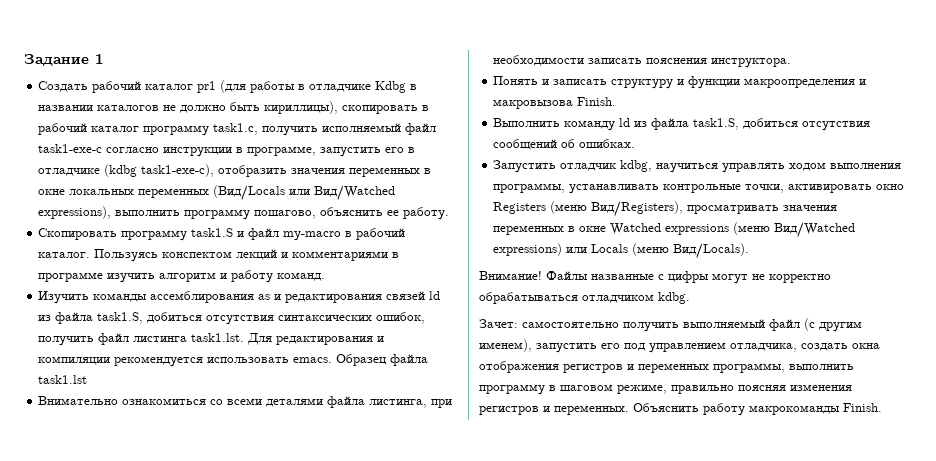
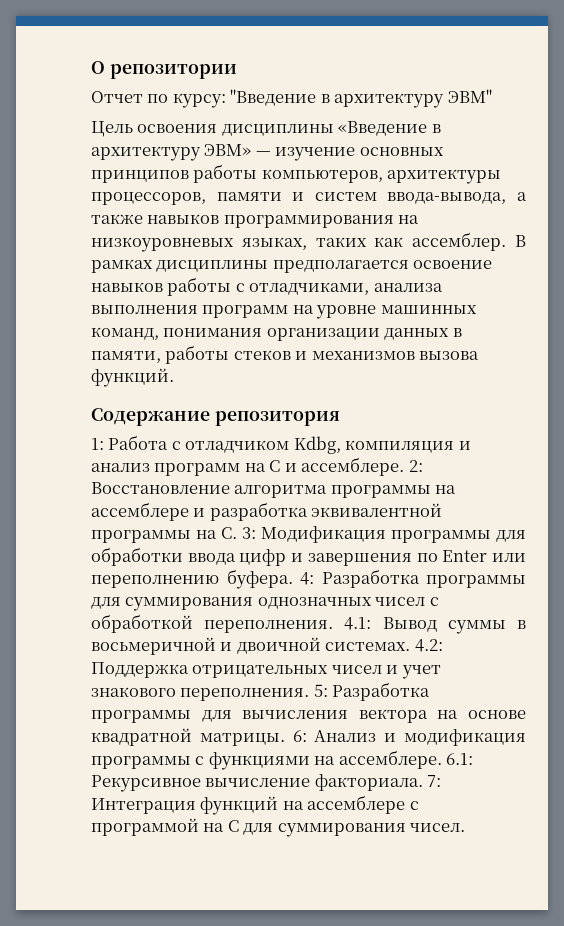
- Задание 1
- Создать рабочий каталог pr1 (для работы в отладчике Kdbg в названии каталогов не должно быть кириллицы), скопировать в рабочий каталог программу task1.c, получить исполняемый файл task1-exe-c согласно инструкции в программе, запустить его в отладчике (kdbg task1-exe-c), отобразить значения переменных в окне локальных переменных (Вид/Locals или Вид/Watched expressions), выполнить программу пошагово, объяснить ее работу.
- Скопировать программу task1.S и файл my-macro в рабочий каталог. Пользуясь конспектом лекций и комментариями в программе изучить алгоритм и работу команд.
- Изучить команды ассемблирования as и редактирования связей ld из файла task1.S, добиться отсутствия синтаксических ошибок, получить файл листинга task1.lst. Для редактирования и компиляции рекомендуется использовать emacs. Образец файла task1.lst
- Внимательно ознакомиться со всеми деталями файла листинга, при необходимости записать пояснения инструктора.
- Понять и записать структуру и функции макроопределения и макровызова Finish.
- Выполнить команду ld из файла task1.S, добиться отсутствия сообщений об ошибках.
- Запустить отладчик kdbg, научиться управлять ходом выполнения программы, устанавливать контрольные точки, активировать окно Registers (меню Вид/Registers), просматривать значения переменных в окне Watched expressions (меню Вид/Watched expressions) или Locals (меню Вид/Locals).
- Внимание! Файлы названные с цифры могут не корректно обрабатываться отладчиком kdbg.
- Зачет: самостоятельно получить выполняемый файл (с другим именем), запустить его под управлением отладчика, создать окна отображения регистров и переменных программы, выполнить программу в шаговом режиме, правильно поясняя изменения регистров и переменных. Объяснить работу макрокоманды Finish.
+ О репозитории
+ Отчет по курсу: "Введение в архитектуру ЭВМ"
+ Цель освоения дисциплины «Введение в архитектуру ЭВМ» — изучение основных принципов работы компьютеров, архитектуры процессоров, памяти и систем ввода-вывода, а также навыков программирования на низкоуровневых языках, таких как ассемблер. В рамках дисциплины предполагается освоение навыков работы с отладчиками, анализа выполнения программ на уровне машинных команд, понимания организации данных в памяти, работы стеков и механизмов вызова функций.
+ Содержание репозитория
+ 1: Работа с отладчиком Kdbg, компиляция и анализ программ на C и ассемблере. 2: Восстановление алгоритма программы на ассемблере и разработка эквивалентной программы на C. 3: Модификация программы для обработки ввода цифр и завершения по Enter или переполнению буфера. 4: Разработка программы для суммирования однозначных чисел с обработкой переполнения. 4.1: Вывод суммы в восьмеричной и двоичной системах. 4.2: Поддержка отрицательных чисел и учет знакового переполнения. 5: Разработка программы для вычисления вектора на основе квадратной матрицы. 6: Анализ и модификация программы с функциями на ассемблере. 6.1: Рекурсивное вычисление факториала. 7: Интеграция функций на ассемблере с программой на C для суммирования чисел.

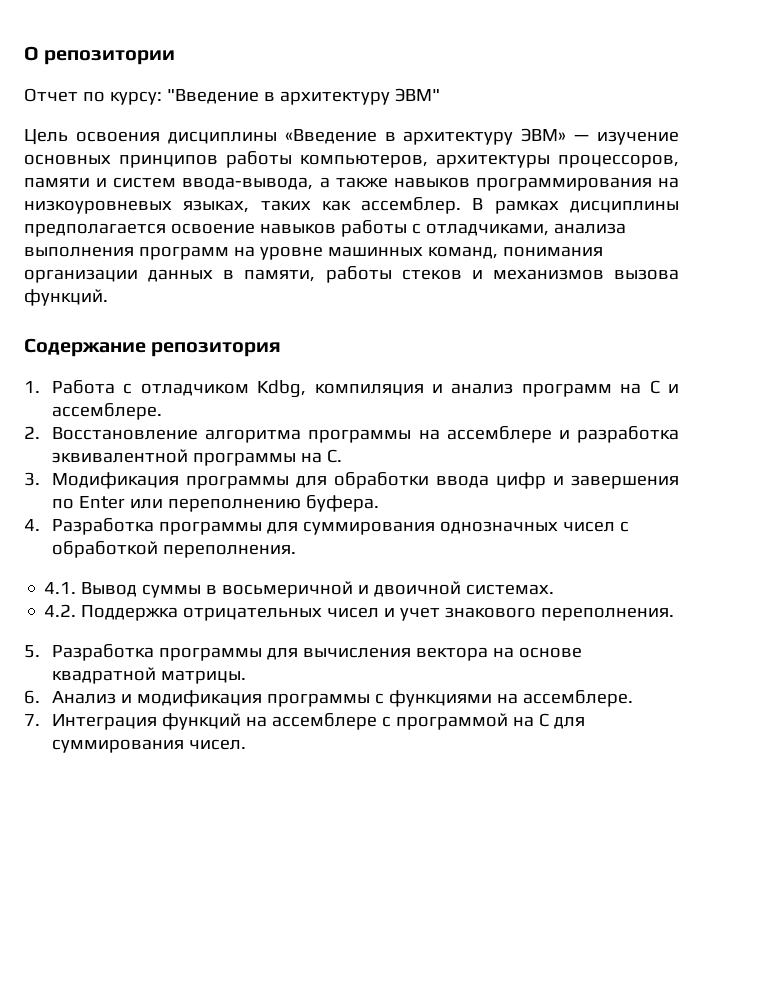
- 1: Работа с отладчиком Kdbg, компиляция и анализ программ на C и ассемблере. 2: Восстановление алгоритма программы на ассемблере и разработка эквивалентной программы на C. 3: Модификация программы для обработки ввода цифр и завершения по Enter или переполнению буфера. 4: Разработка программы для суммирования однозначных чисел с обработкой переполнения. 4.1: Вывод суммы в восьмеричной и двоичной системах. 4.2: Поддержка отрицательных чисел и учет знакового переполнения. 5: Разработка программы для вычисления вектора на основе квадратной матрицы. 6: Анализ и модификация программы с функциями на ассемблере. 6.1: Рекурсивное вычисление факториала. 7: Интеграция функций на ассемблере с программой на C для суммирования чисел.
+ 1. Работа с отладчиком Kdbg, компиляция и анализ программ на C и ассемблере.
+ 2. Восстановление алгоритма программы на ассемблере и разработка эквивалентной программы на C.
+ 3. Модификация программы для обработки ввода цифр и завершения по Enter или переполнению буфера.
+ 4. Разработка программы для суммирования однозначных чисел с обработкой переполнения.
+ 4.1. Вывод суммы в восьмеричной и двоичной системах.
+ 4.2. Поддержка отрицательных чисел и учет знакового переполнения.
+ 5. Разработка программы для вычисления вектора на основе квадратной матрицы.
+ 6. Анализ и модификация программы с функциями на ассемблере.
+ 7. Интеграция функций на ассемблере с программой на C для суммирования чисел.

